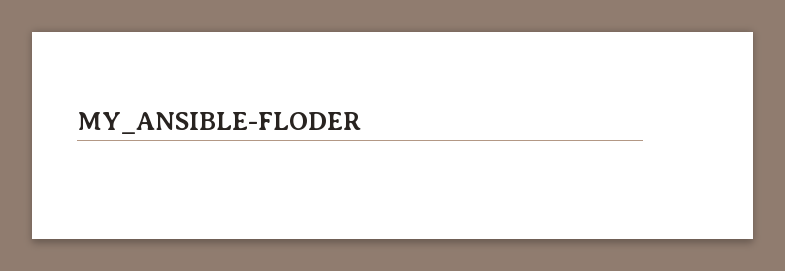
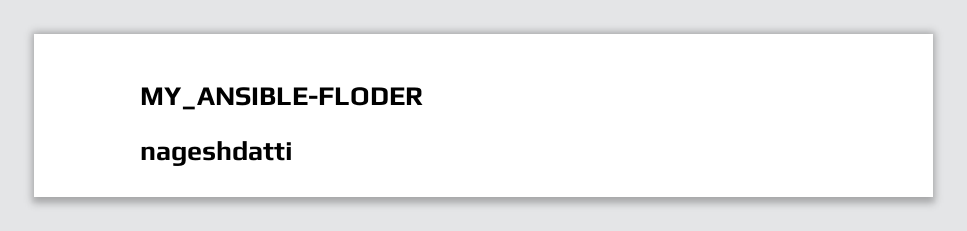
+ nageshdatti

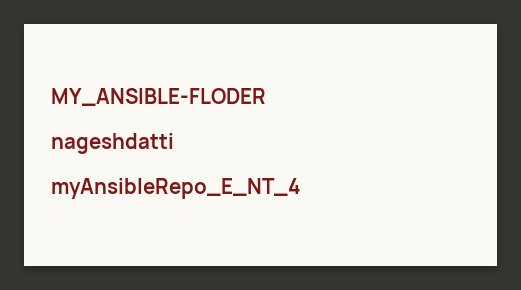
+ myAnsibleRepo_E_NT_4

